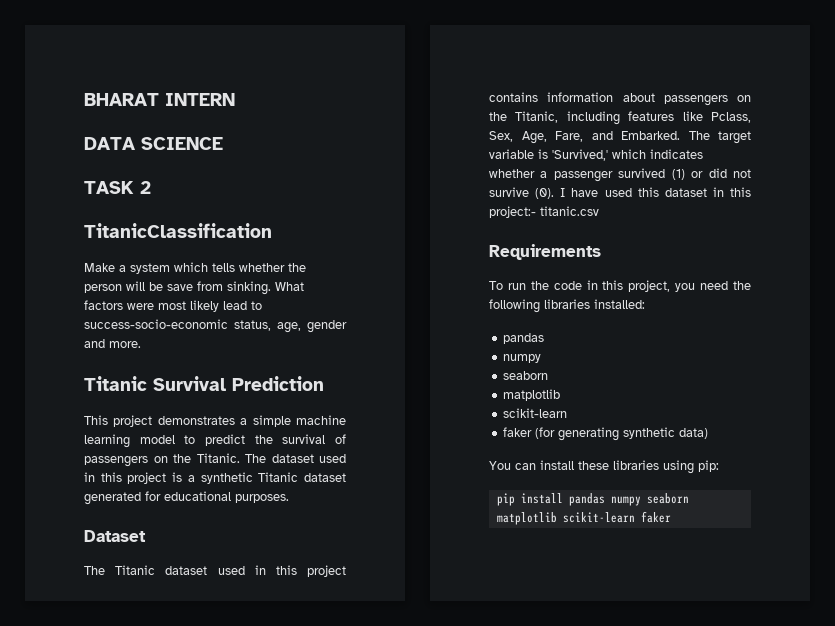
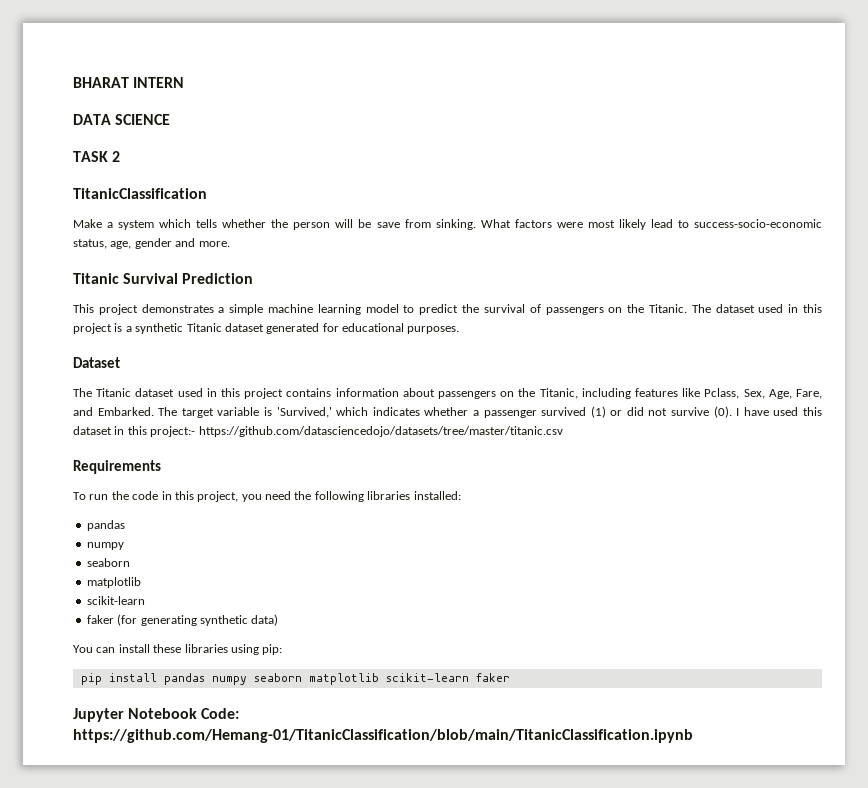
- I have used this dataset in this project:- titanic.csv
+ I have used this dataset in this project:- https://github.com/datasciencedojo/datasets/tree/master/titanic.csv
+ Jupyter Notebook Code: https://github.com/Hemang-01/TitanicClassification/blob/main/TitanicClassification.ipynb

